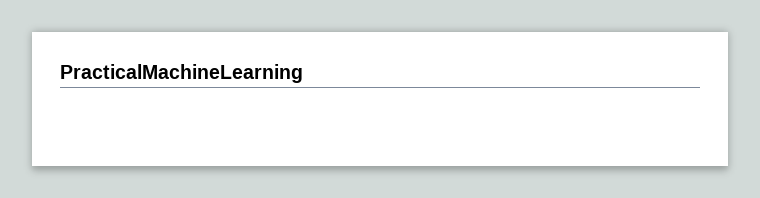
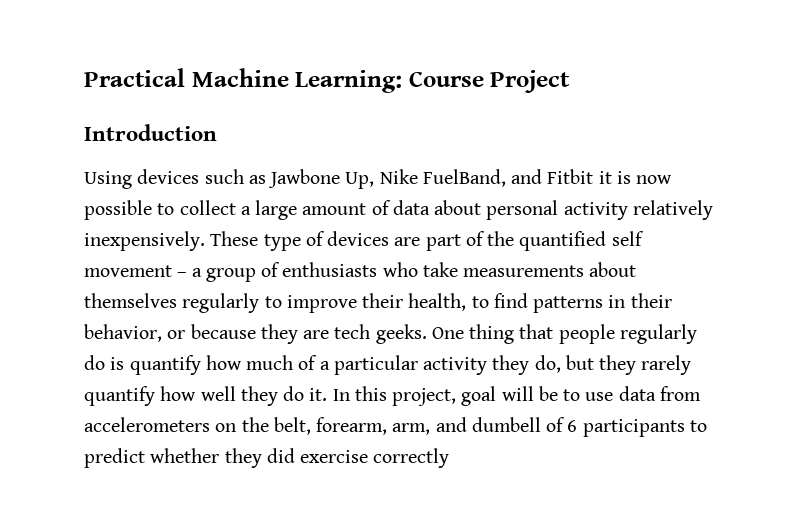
- PracticalMachineLearning
+ Practical Machine Learning: Course Project
+ Introduction
+ Using devices such as Jawbone Up, Nike FuelBand, and Fitbit it is now possible to collect a large amount of data about personal activity relatively inexpensively. These type of devices are part of the quantified self movement – a group of enthusiasts who take measurements about themselves regularly to improve their health, to find patterns in their behavior, or because they are tech geeks. One thing that people regularly do is quantify how much of a particular activity they do, but they rarely quantify how well they do it. In this project, goal will be to use data from accelerometers on the belt, forearm, arm, and dumbell of 6 participants to predict whether they did exercise correctly

